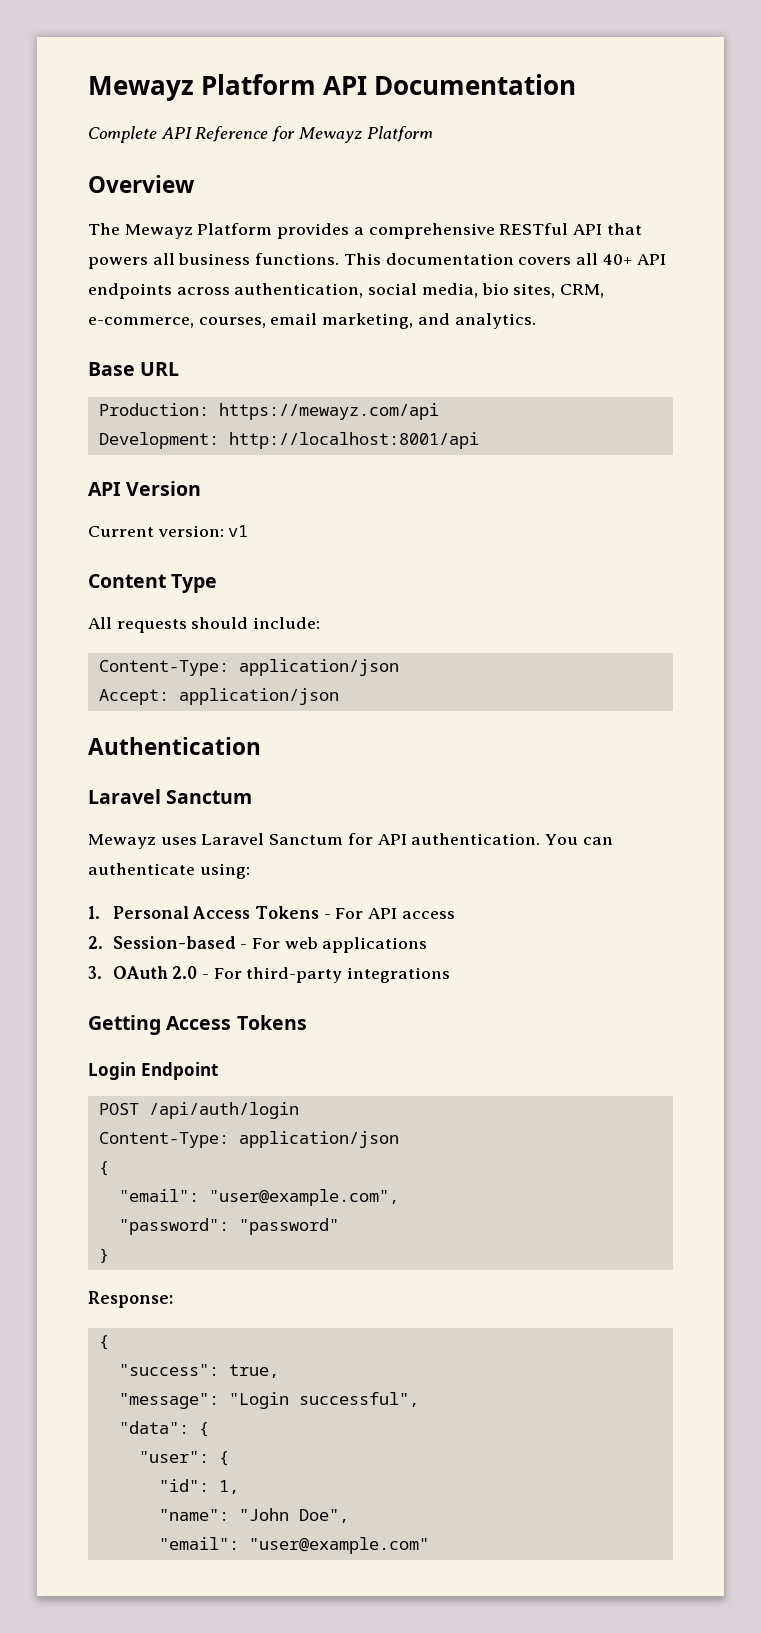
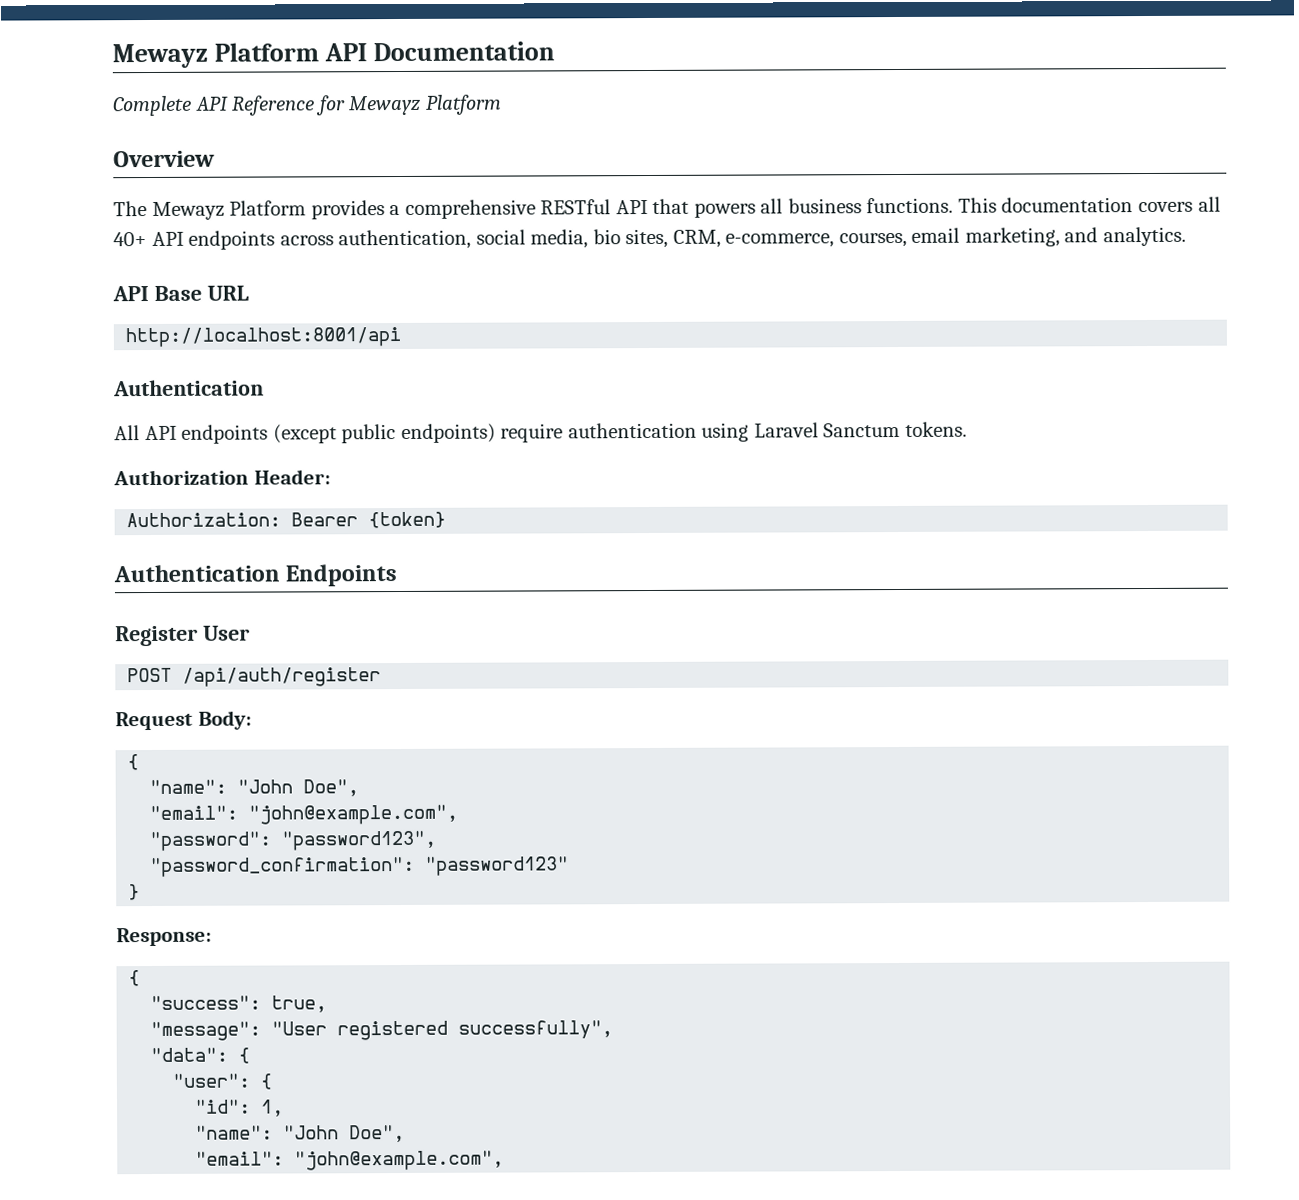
- Base URL
+ API Base URL
- Production: https://mewayz.com/api
- Development: http://localhost:8001/api
- API Version
- Current version: v1
- Content Type
- All requests should include:
- Content-Type: application/json
- Accept: application/json
+ http://localhost:8001/api
  Authentication
- Laravel Sanctum
- Mewayz uses Laravel Sanctum for API authentication. You can authenticate using:
- 1. Personal Access Tokens - For API access
- 2. Session-based - For web applications
- 3. OAuth 2.0 - For third-party integrations
- Getting Access Tokens
- Login Endpoint
- POST /api/auth/login
- Content-Type: application/json
+ All API endpoints (except public endpoints) require authentication using Laravel Sanctum tokens.
+ Authorization Header:
+ Authorization: Bearer {token}
+ Authentication Endpoints
+ Register User
+ POST /api/auth/register
+ Request Body:
  {
- "email": "user@example.com",
+ "name": "John Doe",
+ "email": "john@example.com",
- "password": "password"
+ "password": "password123",
+ "password_confirmation": "password123"
- "message": "Login successful",
+ "message": "User registered successfully",
  "id": 1,
  "name": "John Doe",
- "email": "user@example.com"
+ "email": "john@example.com",

